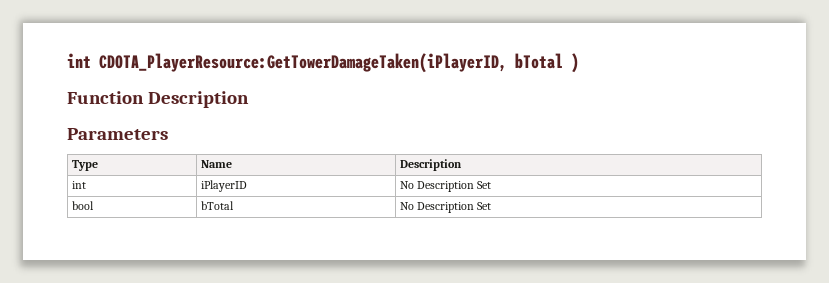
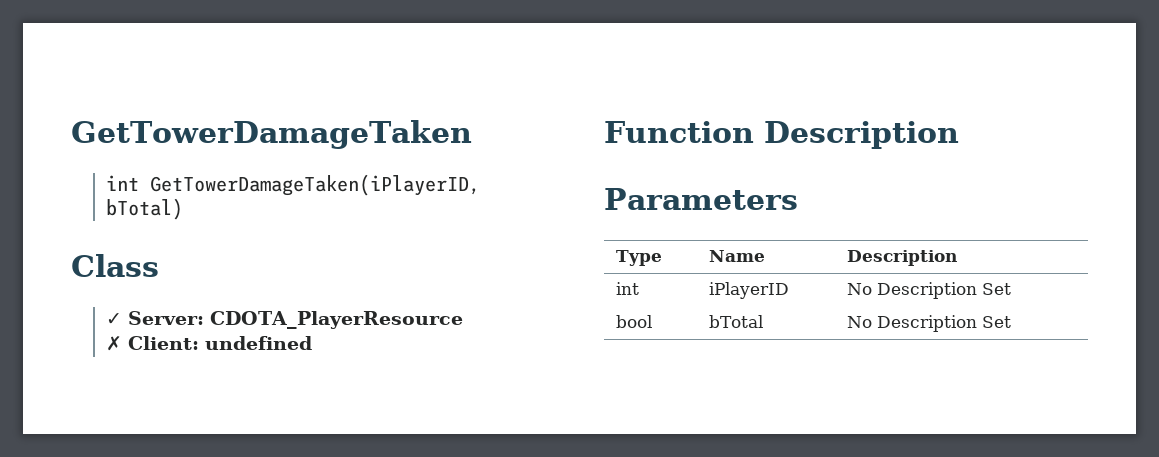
- int CDOTA_PlayerResource:GetTowerDamageTaken(iPlayerID, bTotal )
+ GetTowerDamageTaken
+ int GetTowerDamageTaken(iPlayerID, bTotal)
+ Class
+ ✓ Server: CDOTA_PlayerResource
+ ✗ Client: undefined

